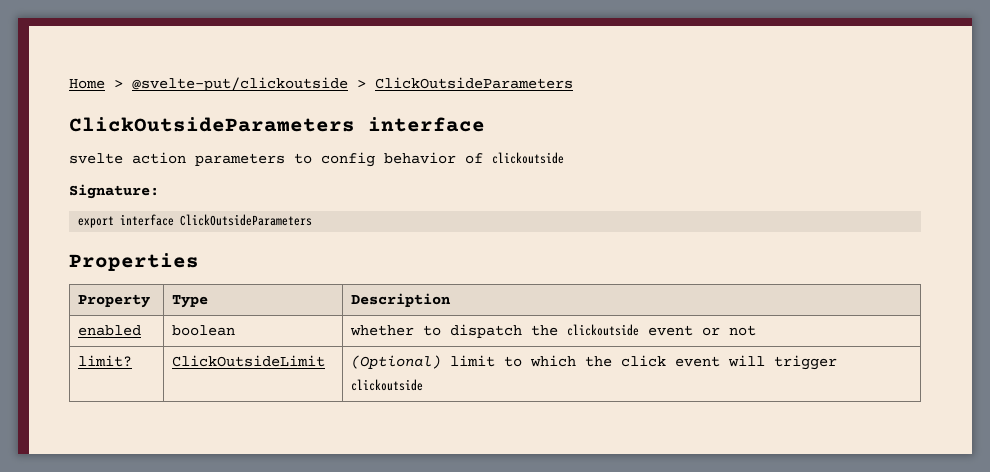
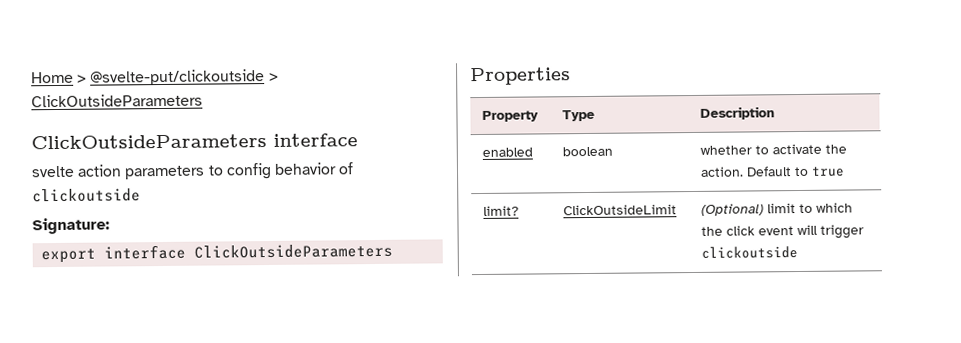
- enabled | boolean | whether to dispatch the clickoutside event or not
+ enabled | boolean | whether to activate the action. Default to true

